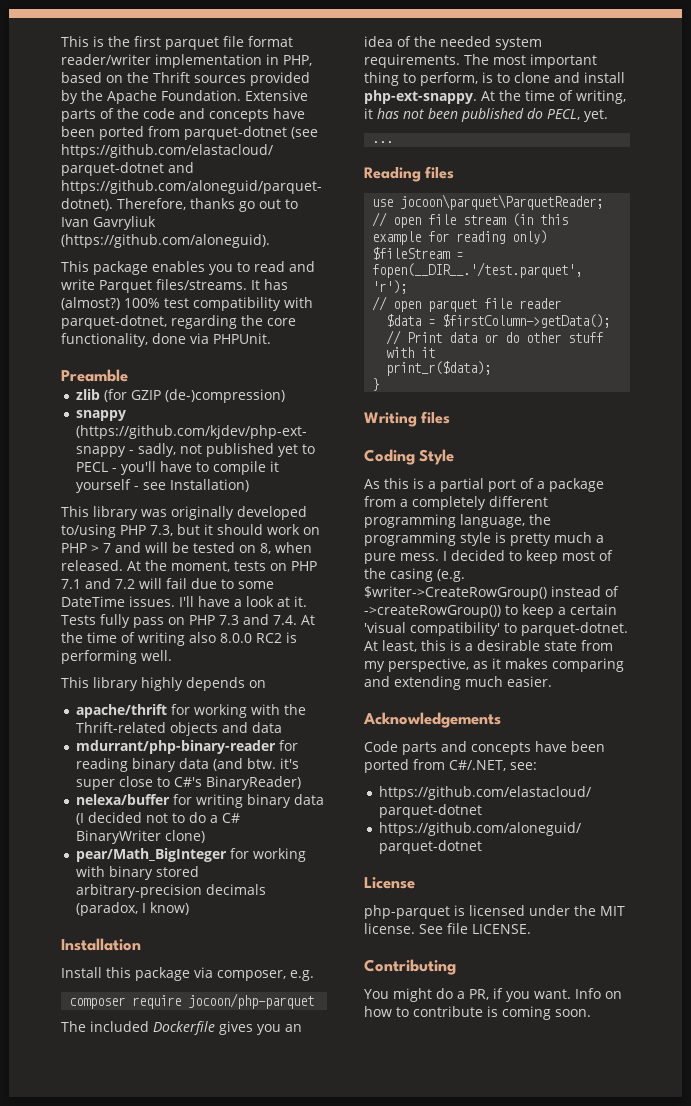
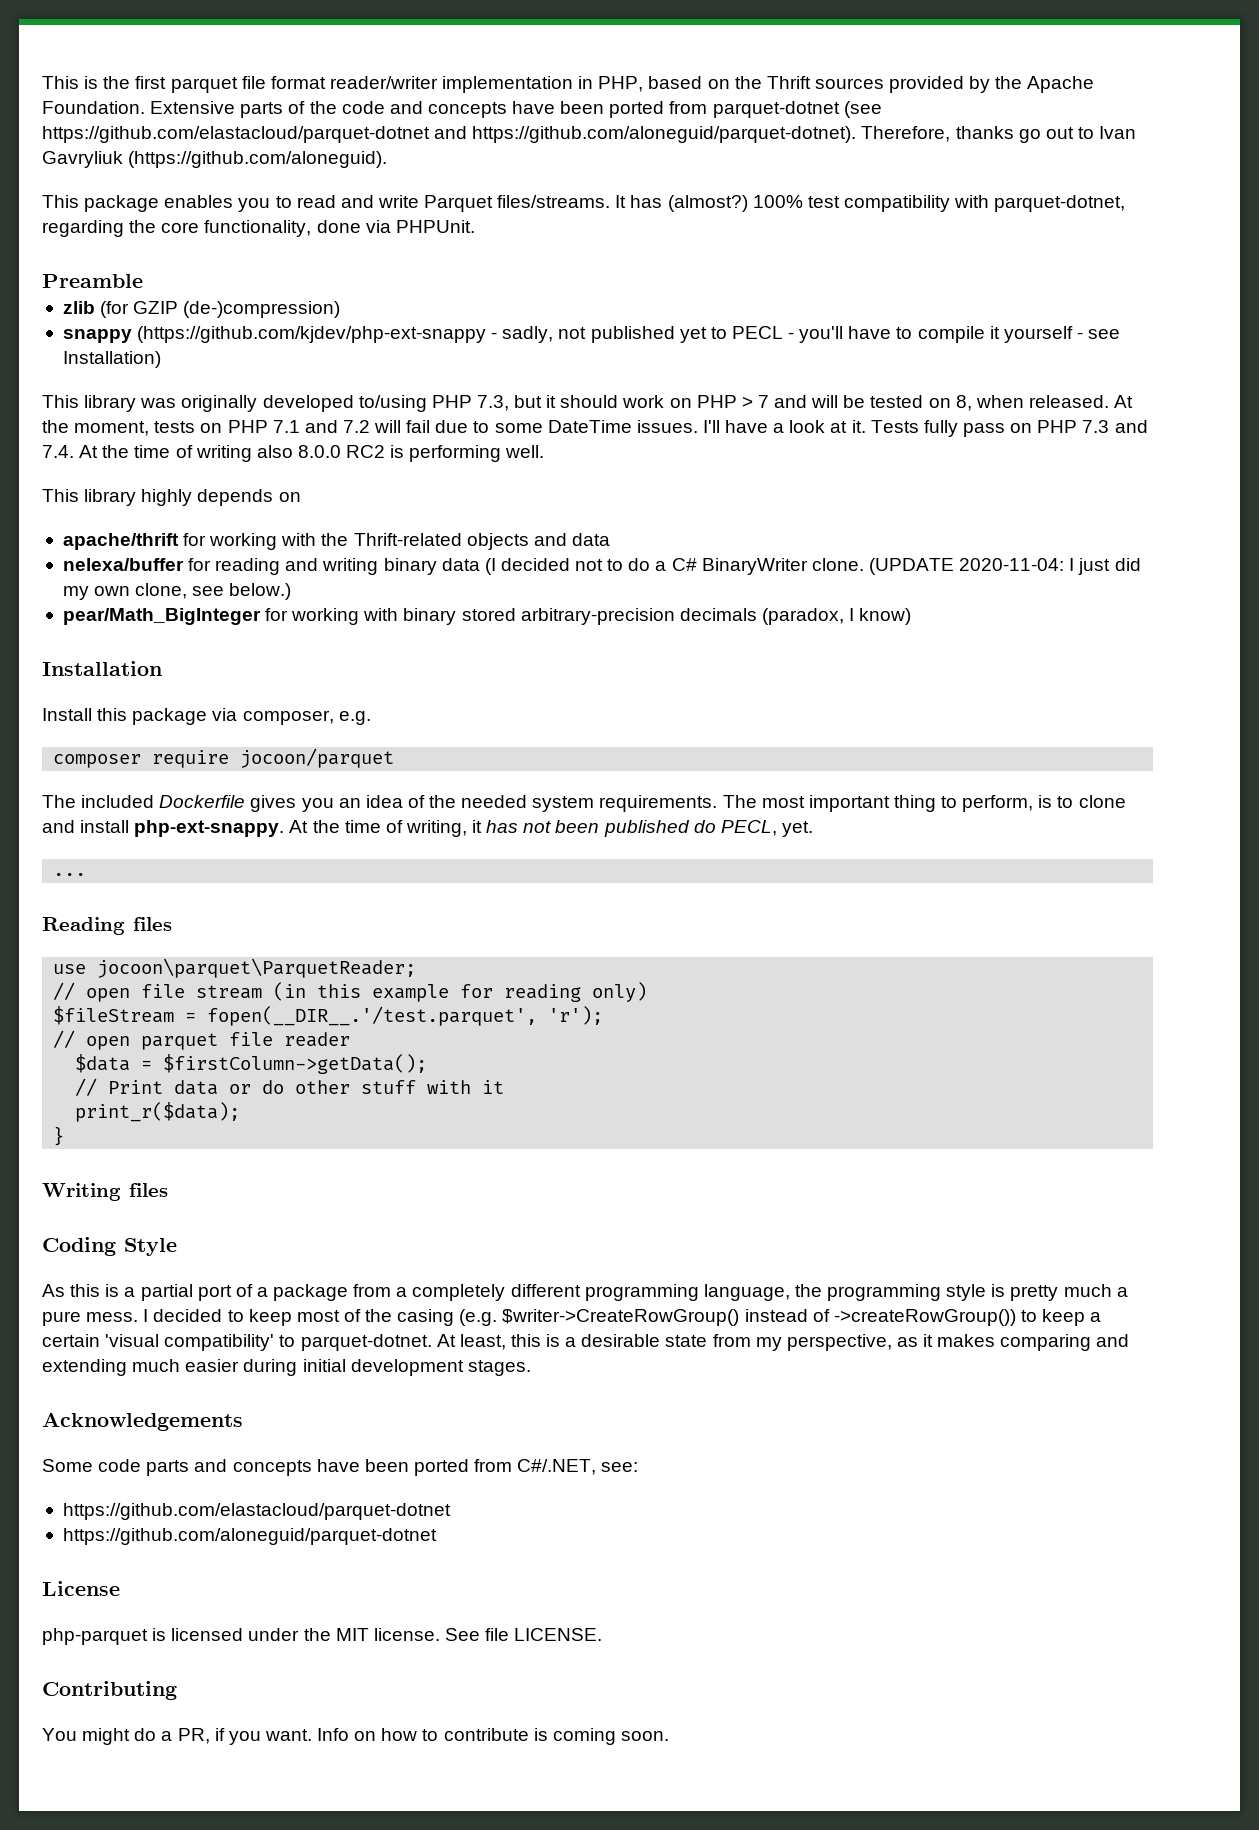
- mdurrant/php-binary-reader for reading binary data (and btw. it's super close to C#'s BinaryReader)
- nelexa/buffer for writing binary data (I decided not to do a C# BinaryWriter clone)
+ nelexa/buffer for reading and writing binary data (I decided not to do a C# BinaryWriter clone. (UPDATE 2020-11-04: I just did my own clone, see below.)
- composer require jocoon/php-parquet
+ composer require jocoon/parquet
- At least, this is a desirable state from my perspective, as it makes comparing and extending much easier.
+ At least, this is a desirable state from my perspective, as it makes comparing and extending much easier during initial development stages.
- Code parts and concepts have been ported from C#/.NET, see:
+ Some code parts and concepts have been ported from C#/.NET, see:

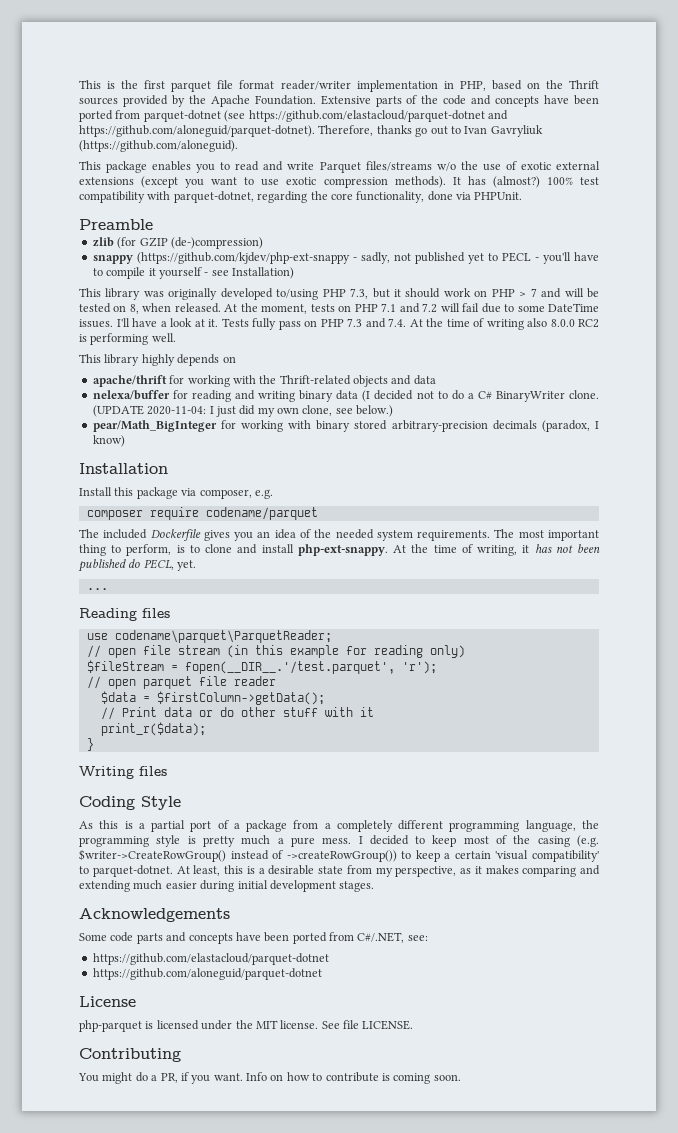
- This package enables you to read and write Parquet files/streams.
+ This package enables you to read and write Parquet files/streams w/o the use of exotic external extensions (except you want to use exotic compression methods).
- composer require jocoon/parquet
+ composer require codename/parquet
- use jocoon\parquet\ParquetReader;
+ use codename\parquet\ParquetReader;

